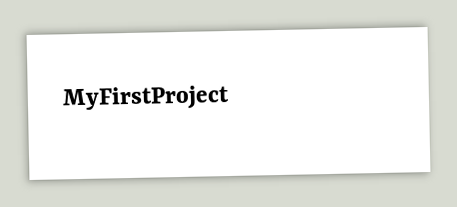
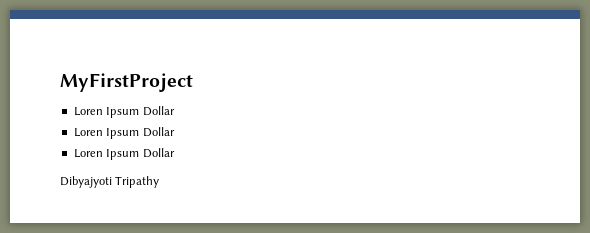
  MyFirstProject
+ Loren Ipsum Dollar
+ Loren Ipsum Dollar
+ Loren Ipsum Dollar
+ Dibyajyoti Tripathy

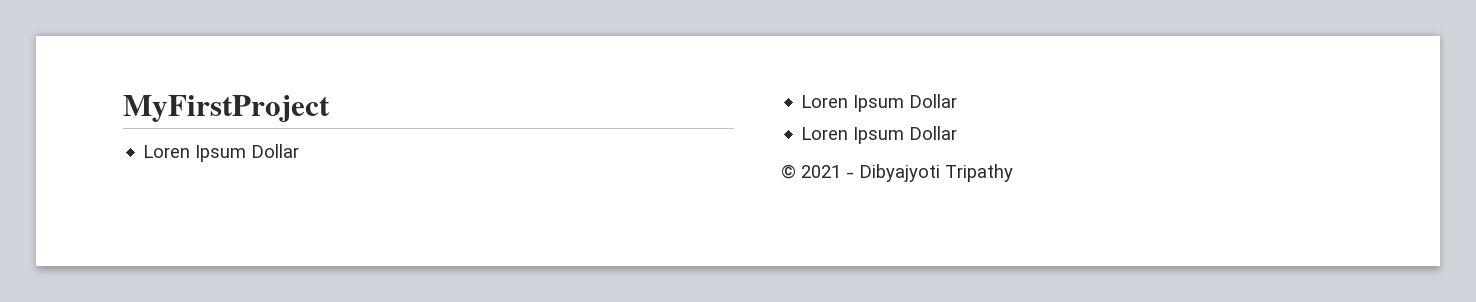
- Dibyajyoti Tripathy
+ © 2021 - Dibyajyoti Tripathy

